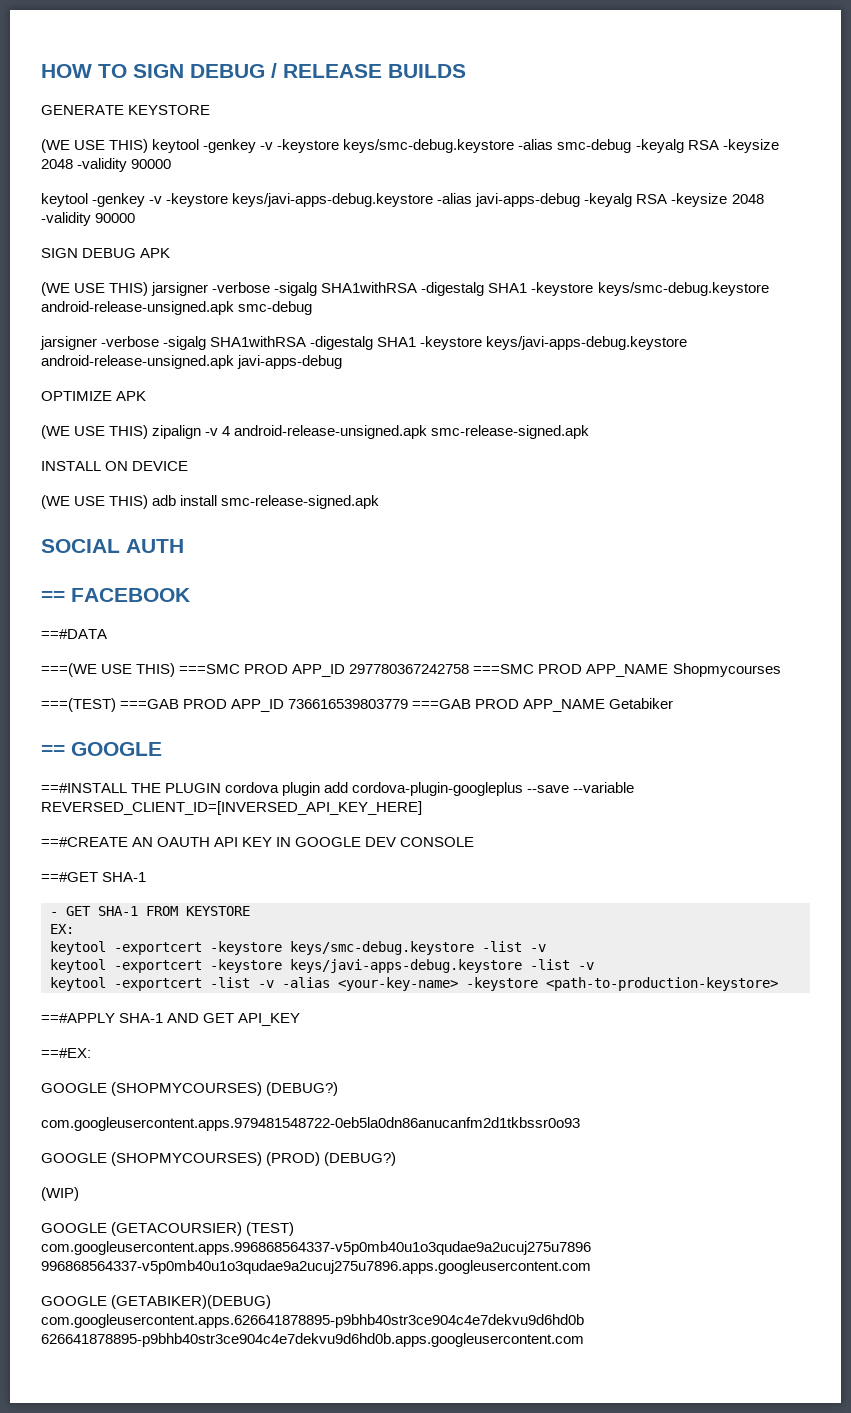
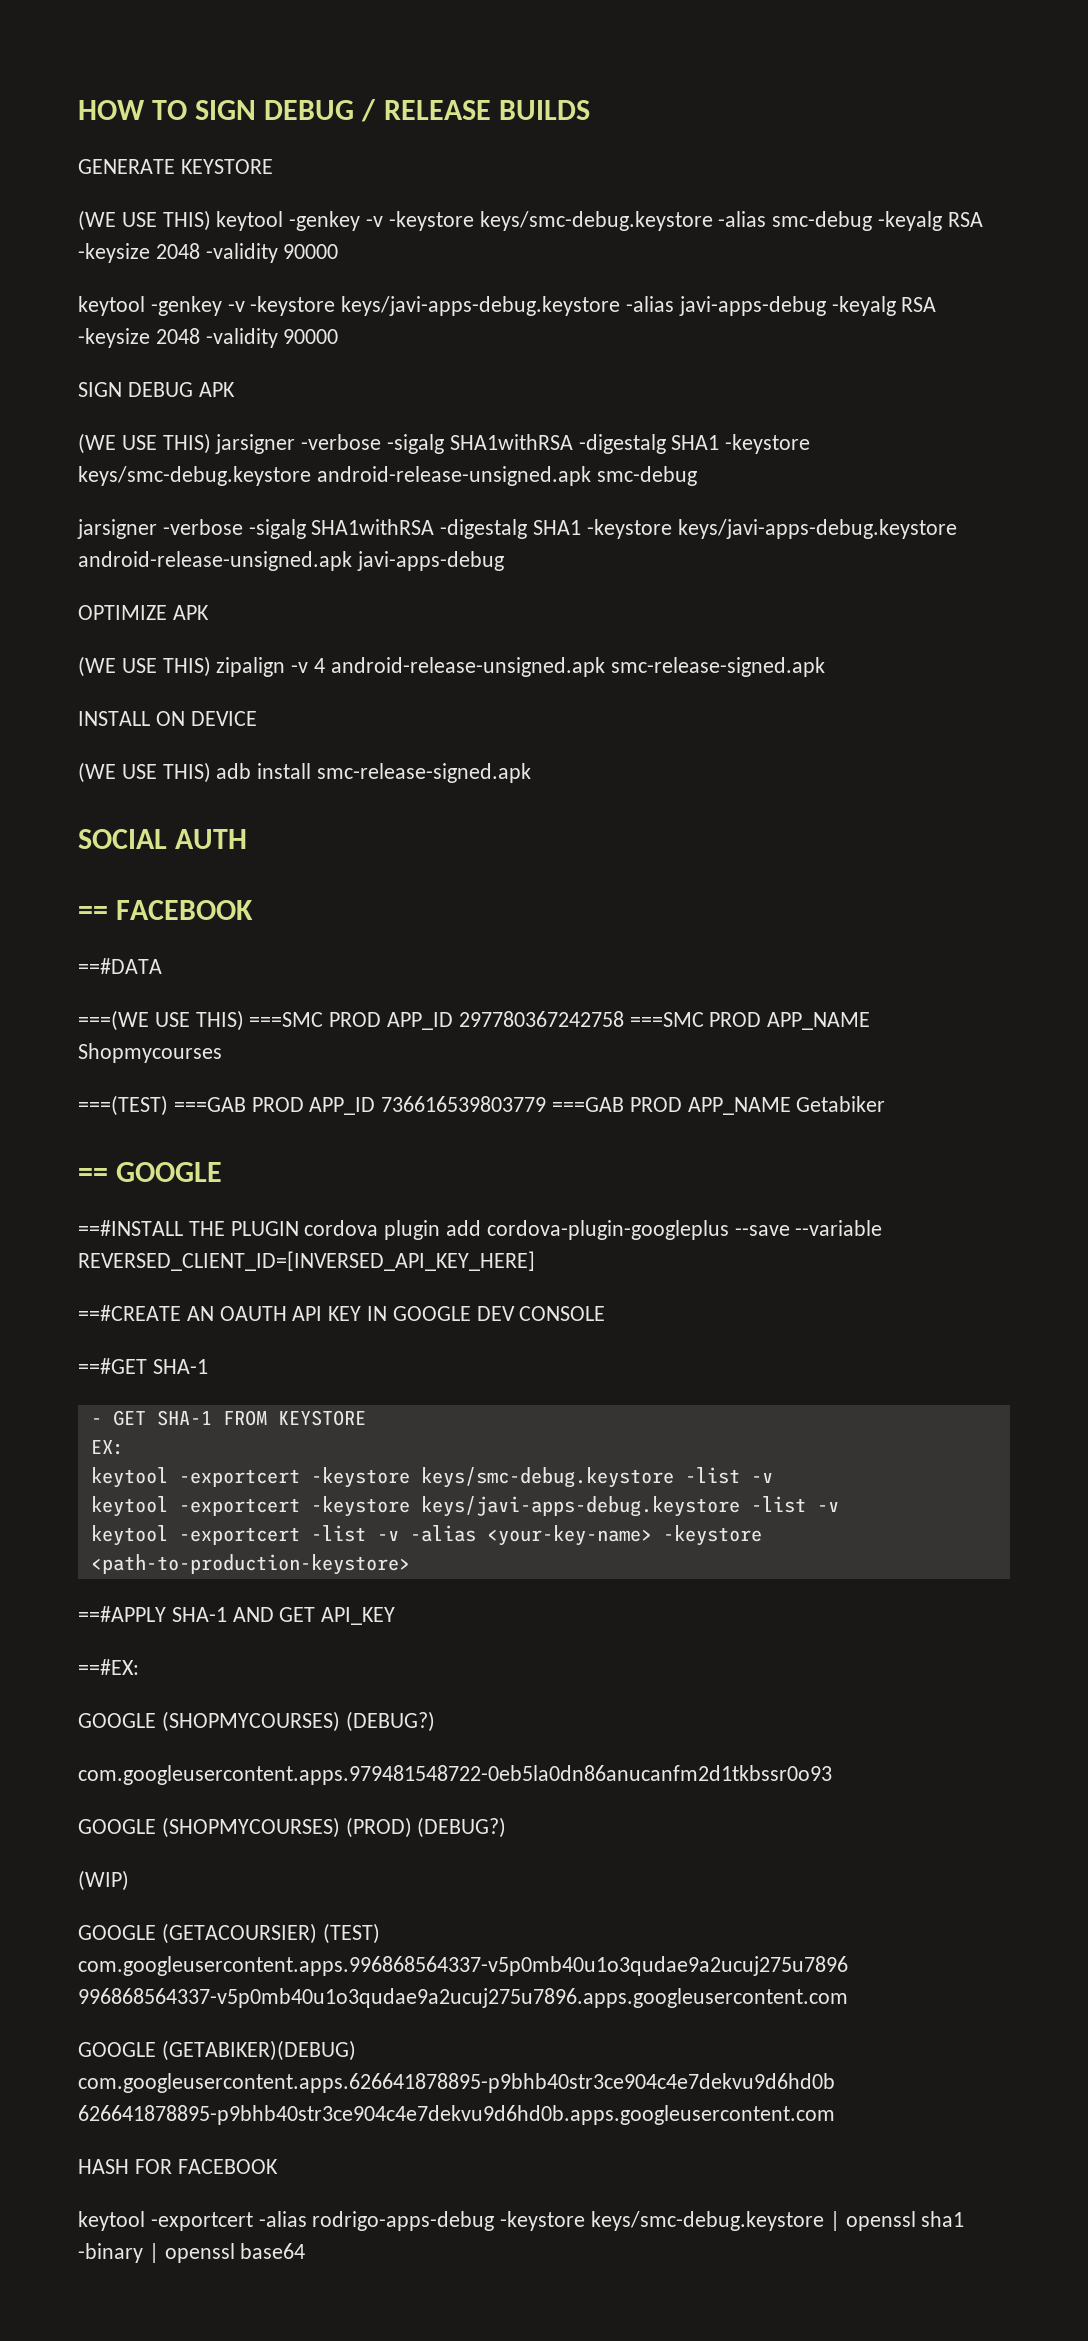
+ HASH FOR FACEBOOK
+ keytool -exportcert -alias rodrigo-apps-debug -keystore keys/smc-debug.keystore | openssl sha1 -binary | openssl base64

